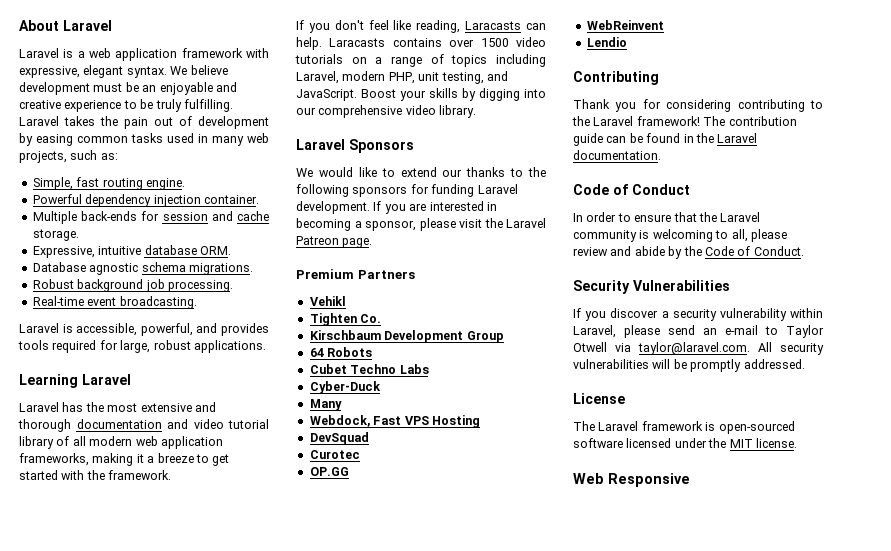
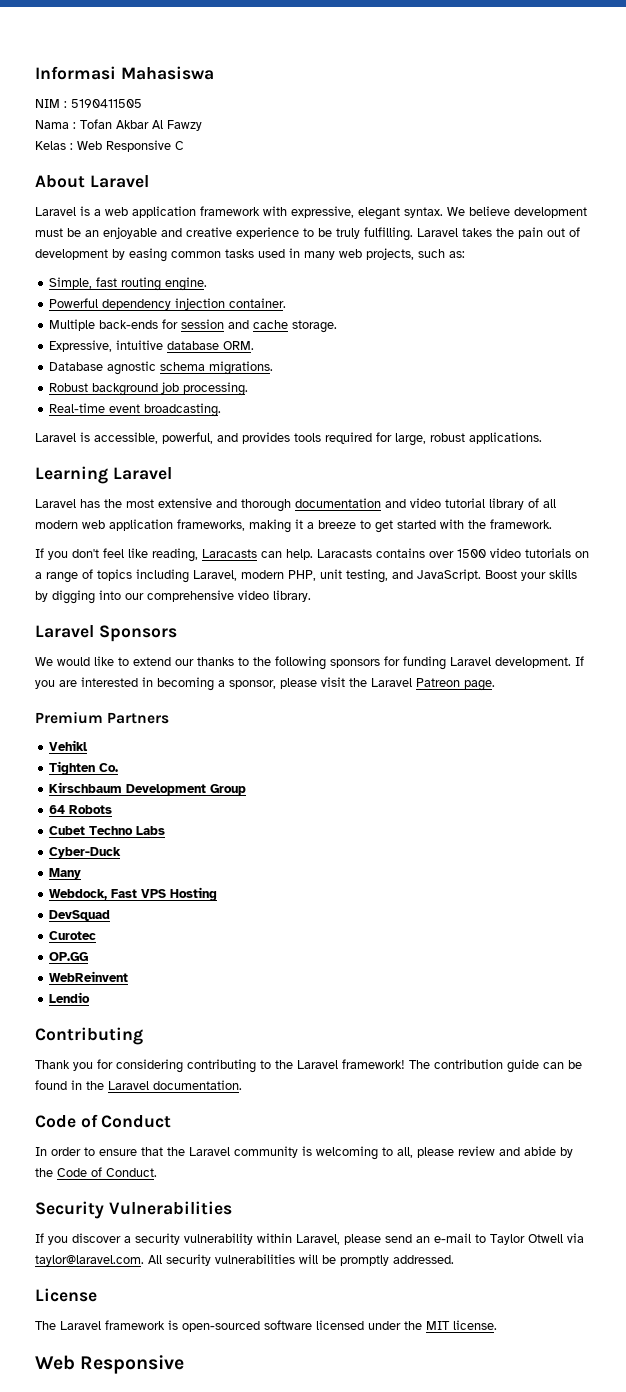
+ Informasi Mahasiswa
+ NIM : 5190411505
+ Nama : Tofan Akbar Al Fawzy
+ Kelas : Web Responsive C

